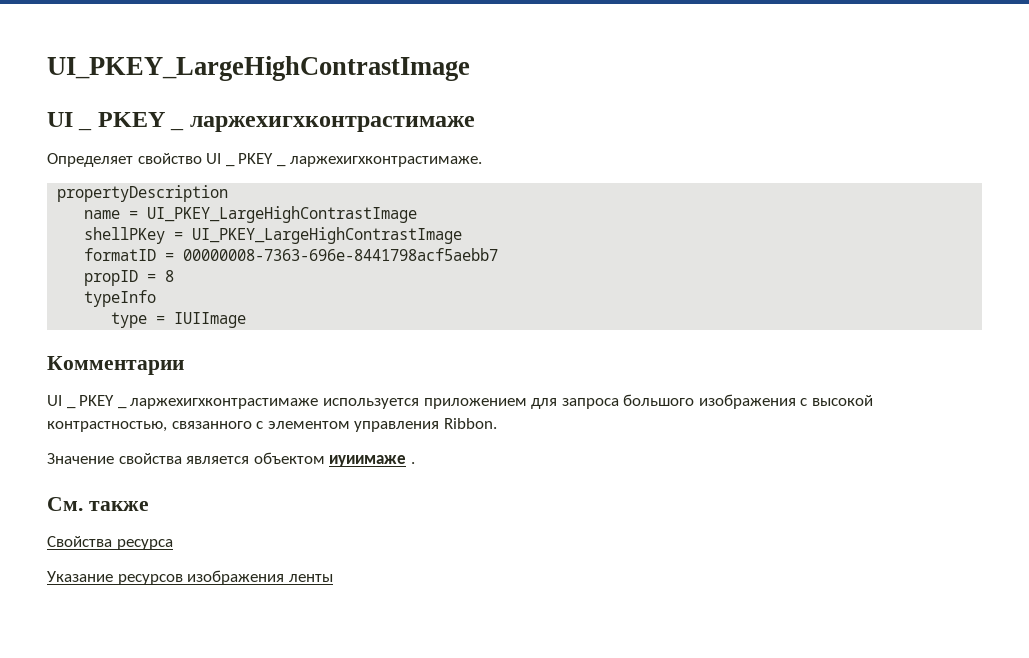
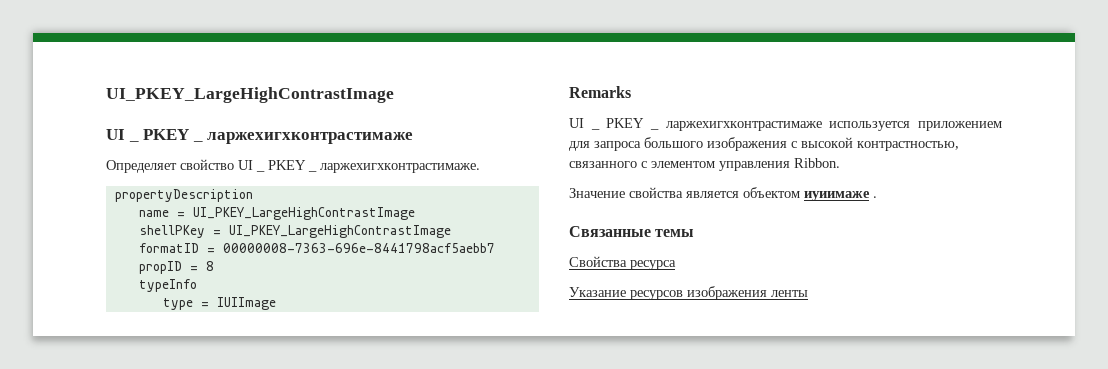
- Комментарии
+ Remarks
- См. также
+ Связанные темы

